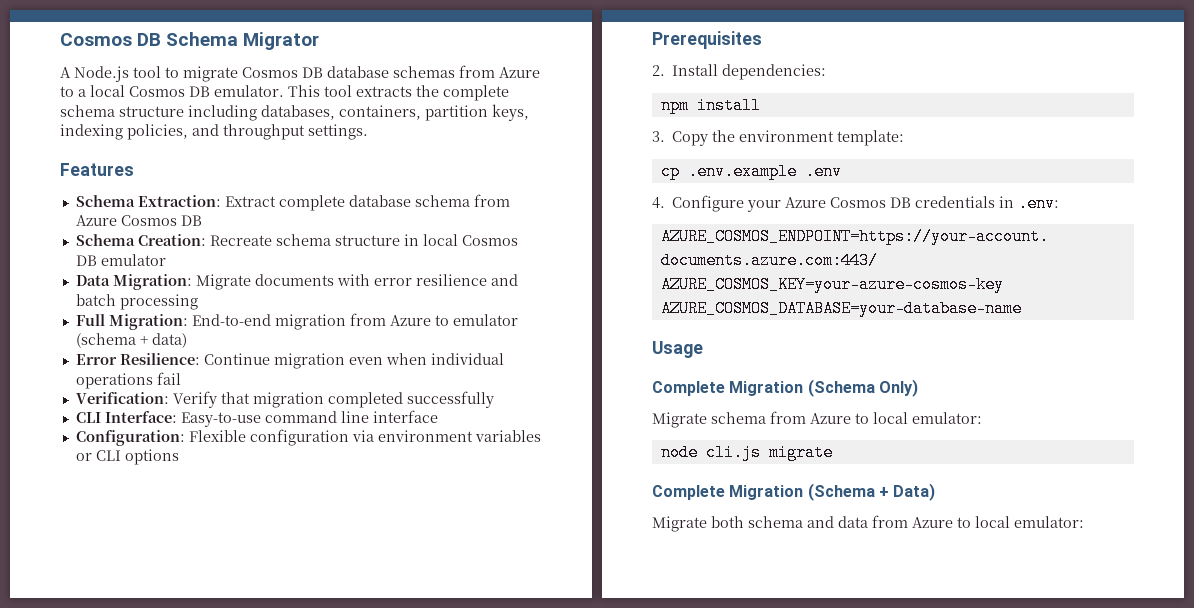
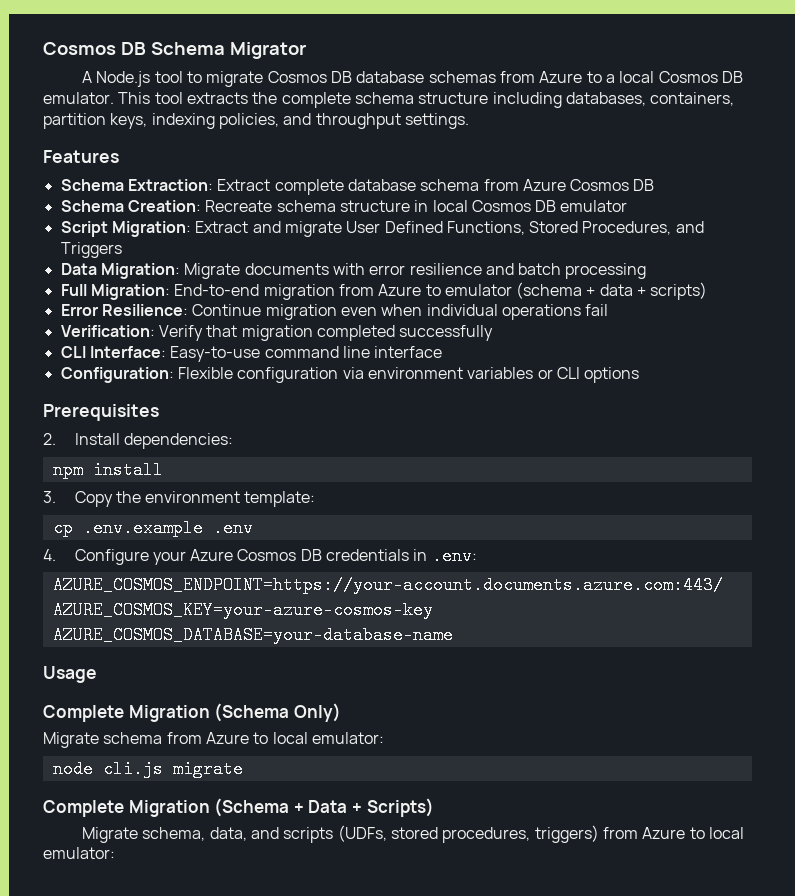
+ Script Migration: Extract and migrate User Defined Functions, Stored Procedures, and Triggers
- Full Migration: End-to-end migration from Azure to emulator (schema + data)
+ Full Migration: End-to-end migration from Azure to emulator (schema + data + scripts)
- Complete Migration (Schema + Data)
- Migrate both schema and data from Azure to local emulator:
+ Complete Migration (Schema + Data + Scripts)
+ Migrate schema, data, and scripts (UDFs, stored procedures, triggers) from Azure to local emulator:

